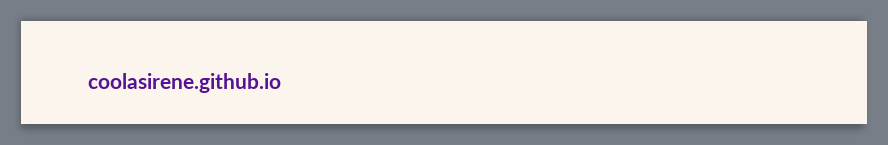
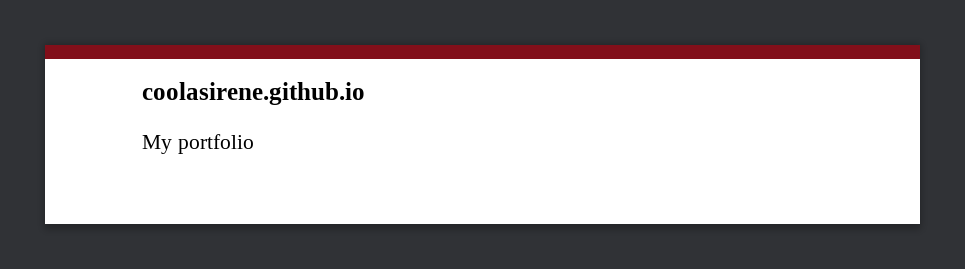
+ My portfolio

